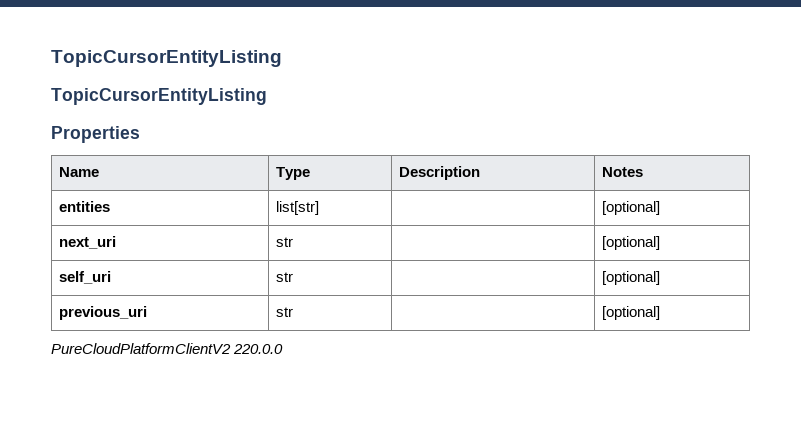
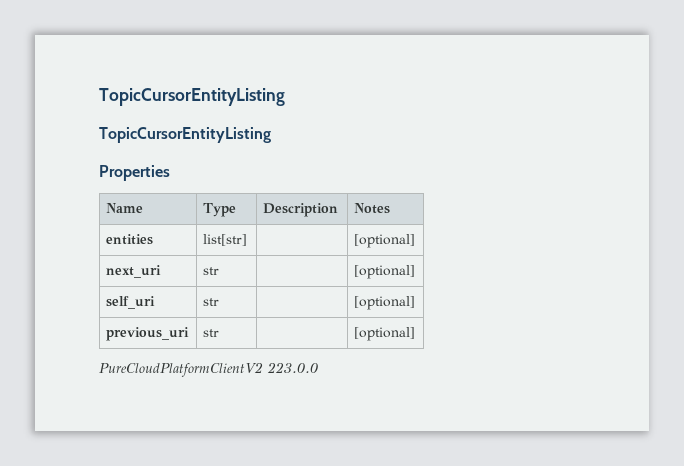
- PureCloudPlatformClientV2 220.0.0
+ PureCloudPlatformClientV2 223.0.0

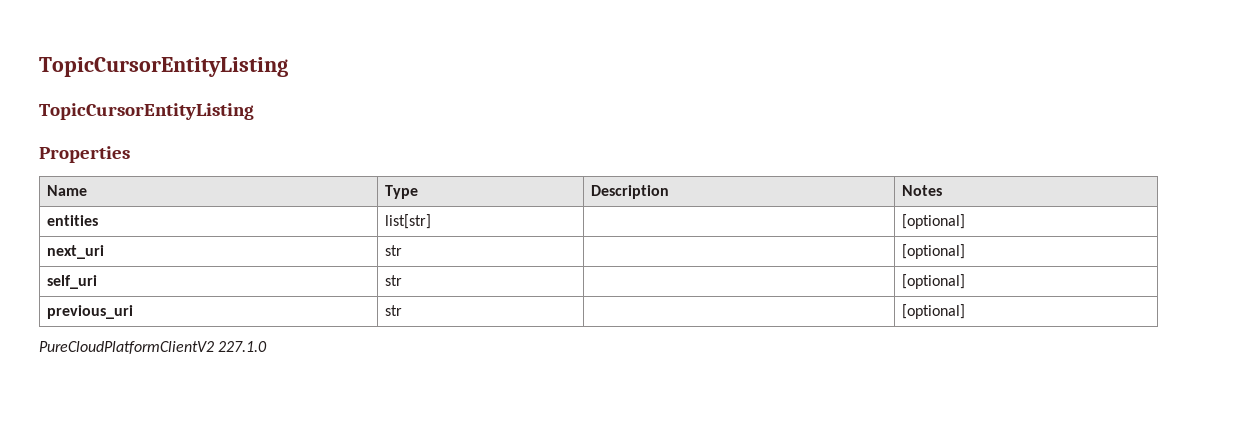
- PureCloudPlatformClientV2 223.0.0
+ PureCloudPlatformClientV2 227.1.0

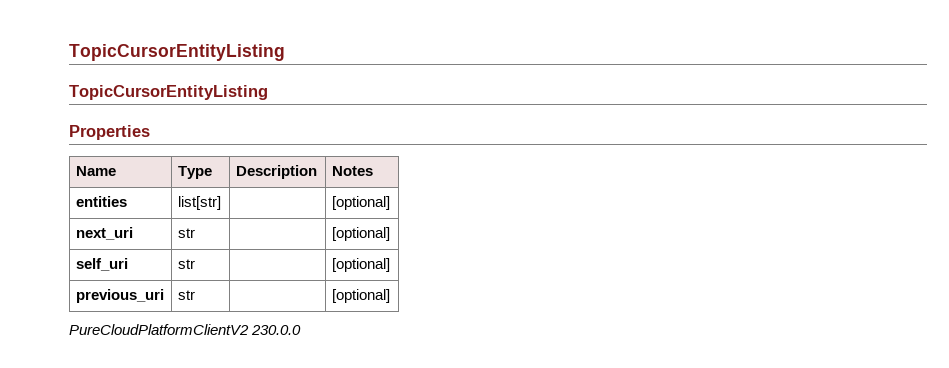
- PureCloudPlatformClientV2 227.1.0
+ PureCloudPlatformClientV2 230.0.0

